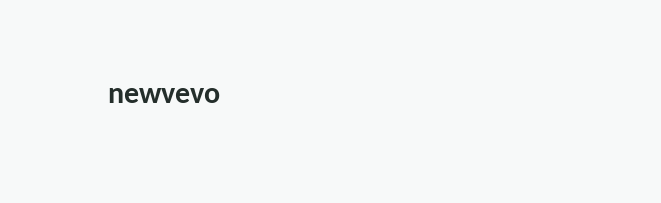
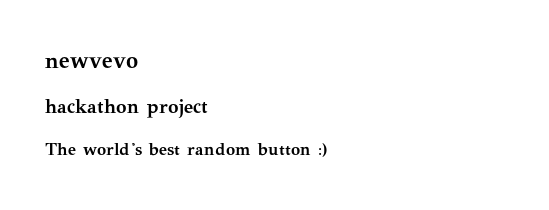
+ hackathon project
+ The world's best random button :)

